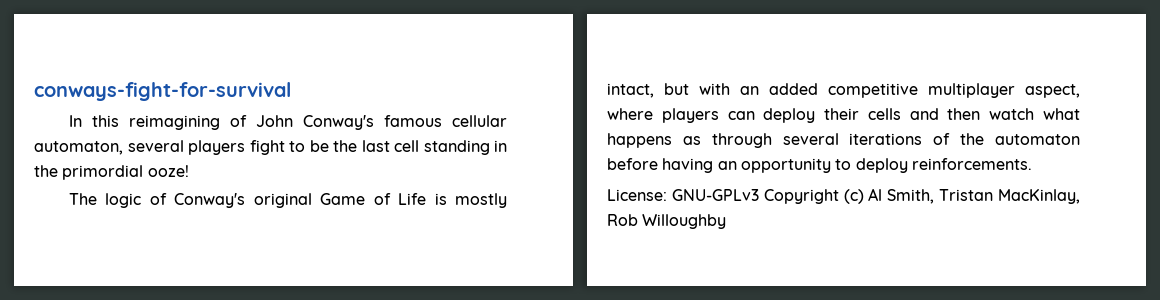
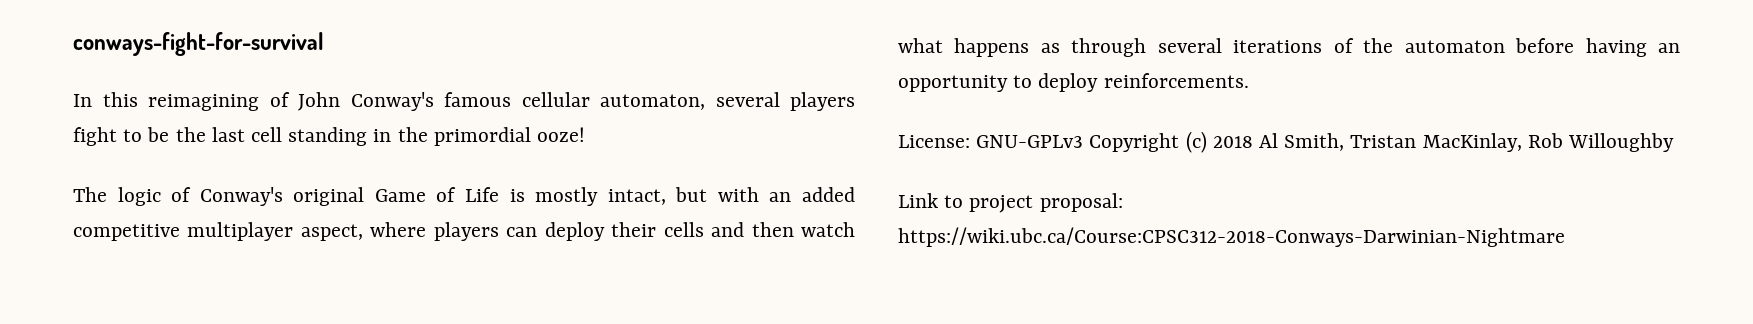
- License: GNU-GPLv3 Copyright (c) Al Smith, Tristan MacKinlay, Rob Willoughby
+ License: GNU-GPLv3 Copyright (c) 2018 Al Smith, Tristan MacKinlay, Rob Willoughby
+ Link to project proposal: https://wiki.ubc.ca/Course:CPSC312-2018-Conways-Darwinian-Nightmare

